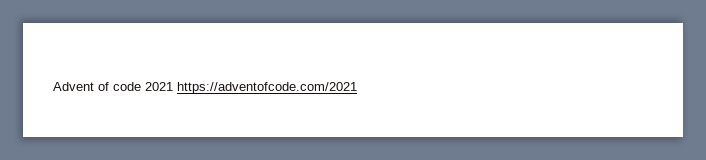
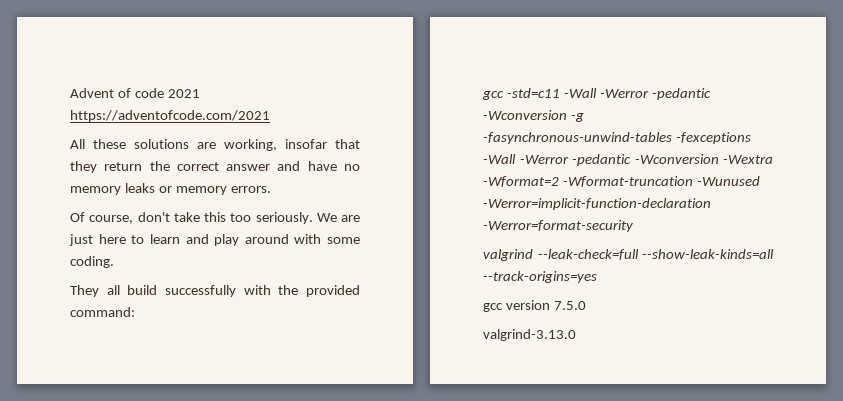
+ All these solutions are working, insofar that they return the correct answer and have no memory leaks or memory errors.
+ Of course, don't take this too seriously. We are just here to learn and play around with some coding.
+ They all build successfully with the provided command:
+ gcc -std=c11 -Wall -Werror -pedantic -Wconversion -g -fasynchronous-unwind-tables -fexceptions -Wall -Werror -pedantic -Wconversion -Wextra -Wformat=2 -Wformat-truncation -Wunused -Werror=implicit-function-declaration -Werror=format-security
+ valgrind --leak-check=full --show-leak-kinds=all --track-origins=yes
+ gcc version 7.5.0
+ valgrind-3.13.0

